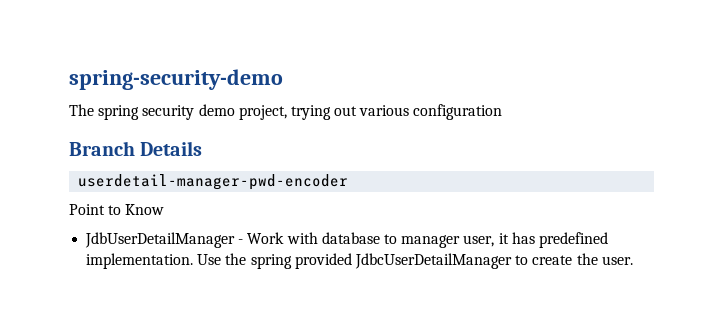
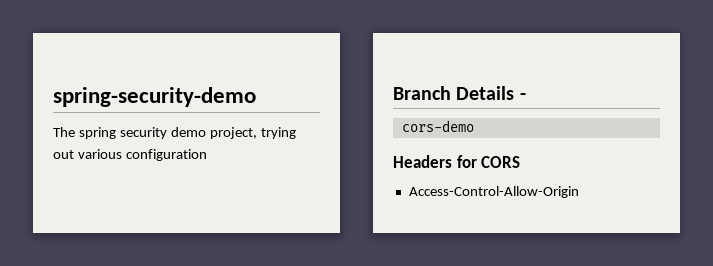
- Branch Details
- userdetail-manager-pwd-encoder
- Point to Know
- JdbUserDetailManager - Work with database to manager user, it has predefined implementation. Use the spring provided JdbcUserDetailManager to create the user.
+ Branch Details -
+ cors-demo
+ Headers for CORS
+ Access-Control-Allow-Origin

